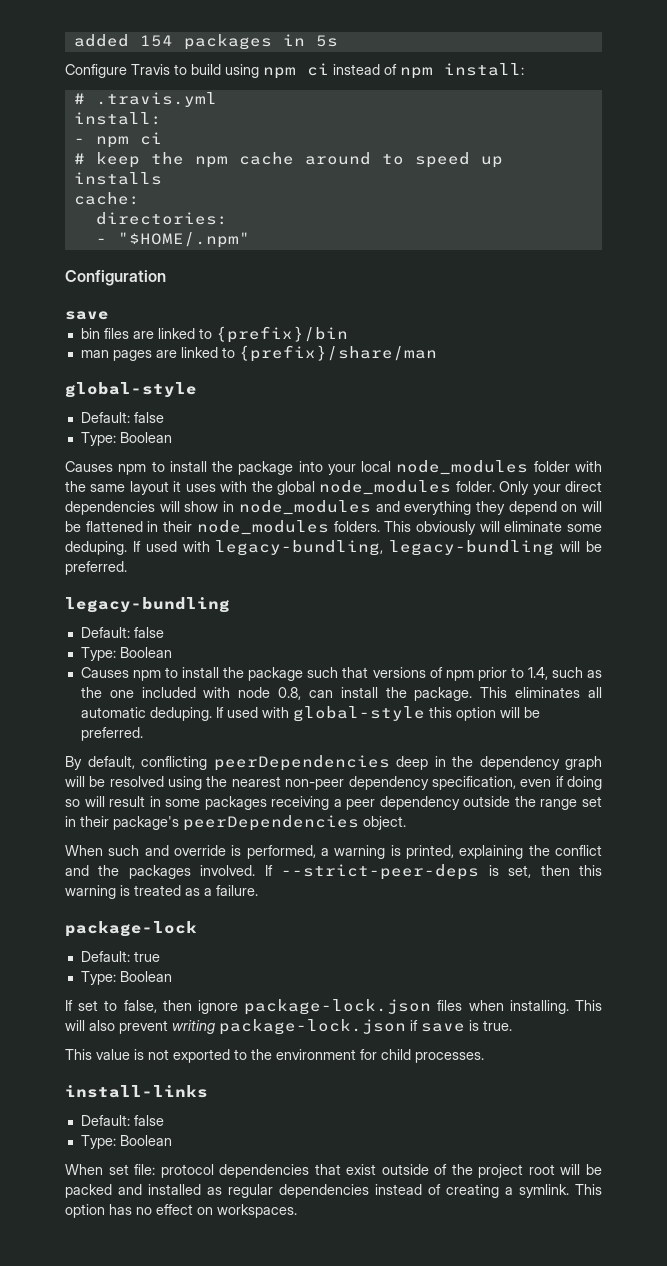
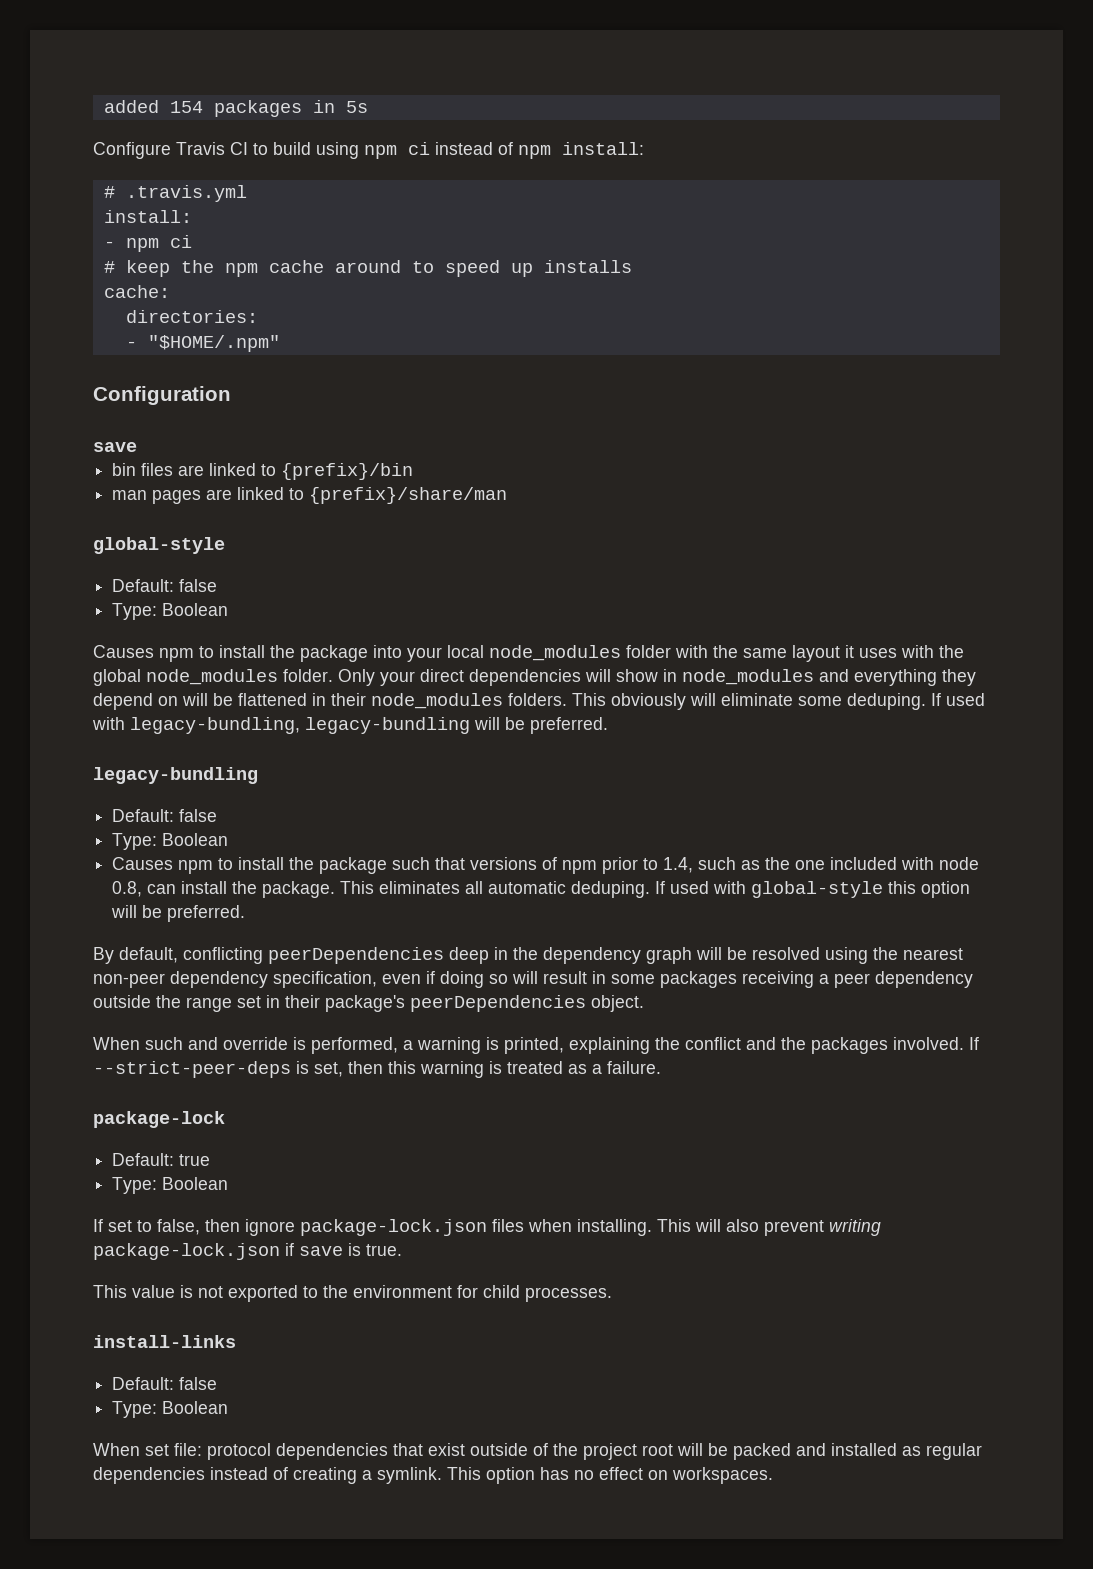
- Configure Travis to build using npm ci instead of npm install:
+ Configure Travis CI to build using npm ci instead of npm install:

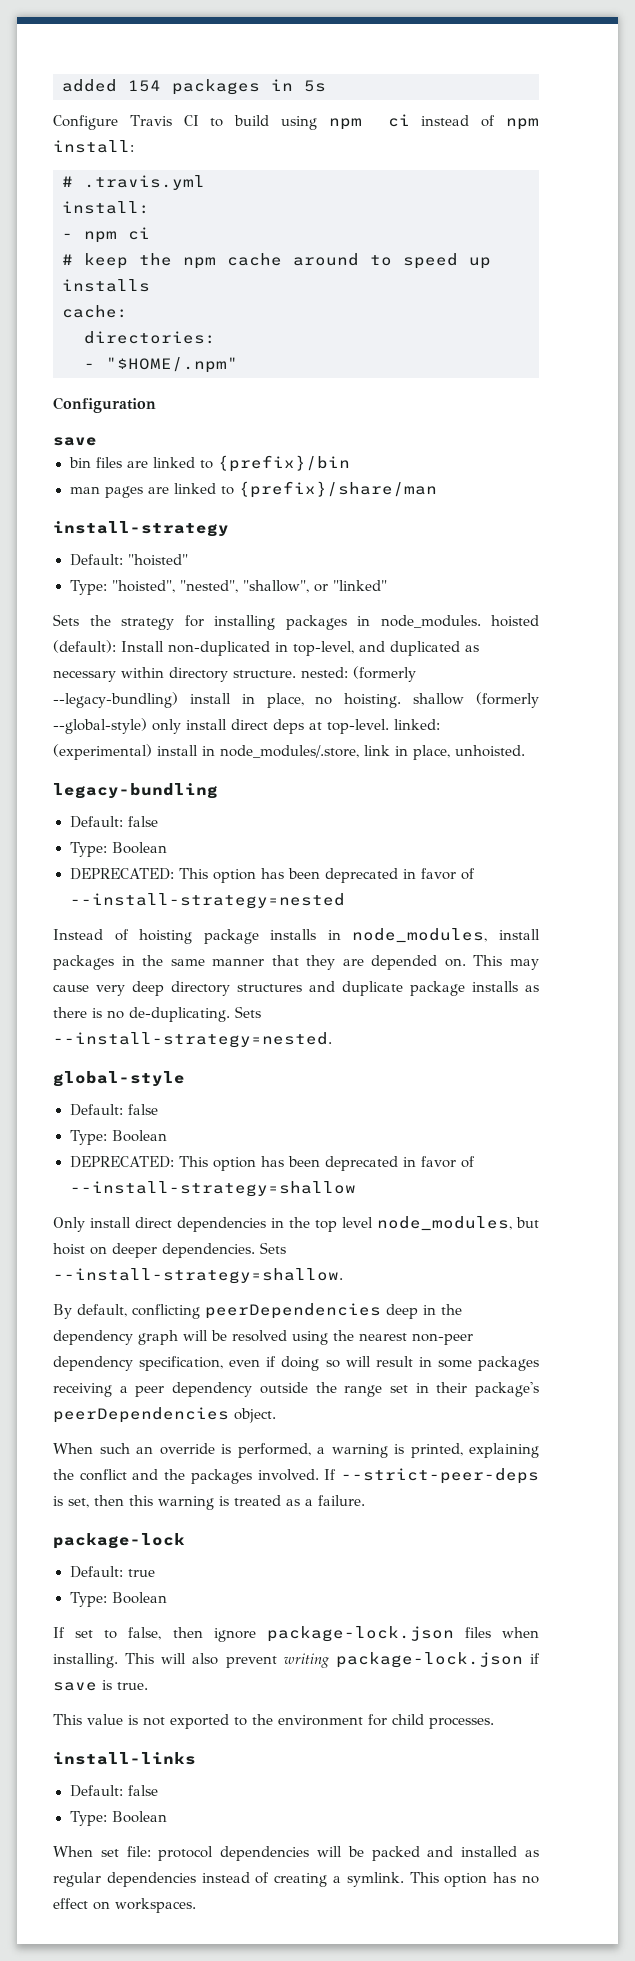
  man pages are linked to {prefix}/share/man
- global-style
- Default: false
- Type: Boolean
- Causes npm to install the package into your local node_modules folder with the same layout it uses with the global node_modules folder. Only your direct dependencies will show in node_modules and everything they depend on will be flattened in their node_modules folders. This obviously will eliminate some deduping. If used with legacy-bundling, legacy-bundling will be preferred.
+ install-strategy
+ Default: "hoisted"
+ Type: "hoisted", "nested", "shallow", or "linked"
+ Sets the strategy for installing packages in node_modules. hoisted (default): Install non-duplicated in top-level, and duplicated as necessary within directory structure. nested: (formerly --legacy-bundling) install in place, no hoisting. shallow (formerly --global-style) only install direct deps at top-level. linked: (experimental) install in node_modules/.store, link in place, unhoisted.
- Causes npm to install the package such that versions of npm prior to 1.4, such as the one included with node 0.8, can install the package. This eliminates all automatic deduping. If used with global-style this option will be preferred.
+ DEPRECATED: This option has been deprecated in favor of --install-strategy=nested
+ Instead of hoisting package installs in node_modules, install packages in the same manner that they are depended on. This may cause very deep directory structures and duplicate package installs as there is no de-duplicating. Sets --install-strategy=nested.
+ global-style
+ Default: false
+ Type: Boolean
+ DEPRECATED: This option has been deprecated in favor of --install-strategy=shallow
+ Only install direct dependencies in the top level node_modules, but hoist on deeper dependencies. Sets --install-strategy=shallow.
- When such and override is performed, a warning is printed, explaining the conflict and the packages involved.
+ When such an override is performed, a warning is printed, explaining the conflict and the packages involved.
- When set file: protocol dependencies that exist outside of the project root will be packed and installed as regular dependencies instead of creating a symlink.
+ When set file: protocol dependencies will be packed and installed as regular dependencies instead of creating a symlink.

